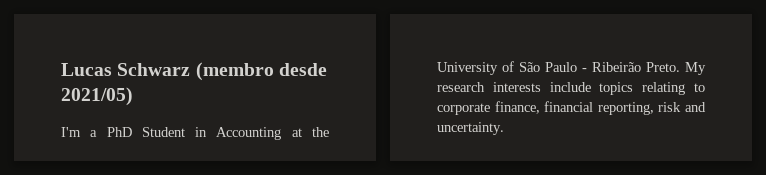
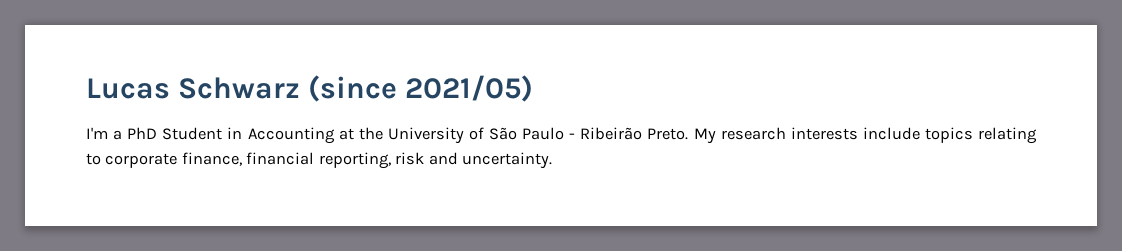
- Lucas Schwarz (membro desde 2021/05)
+ Lucas Schwarz (since 2021/05)

